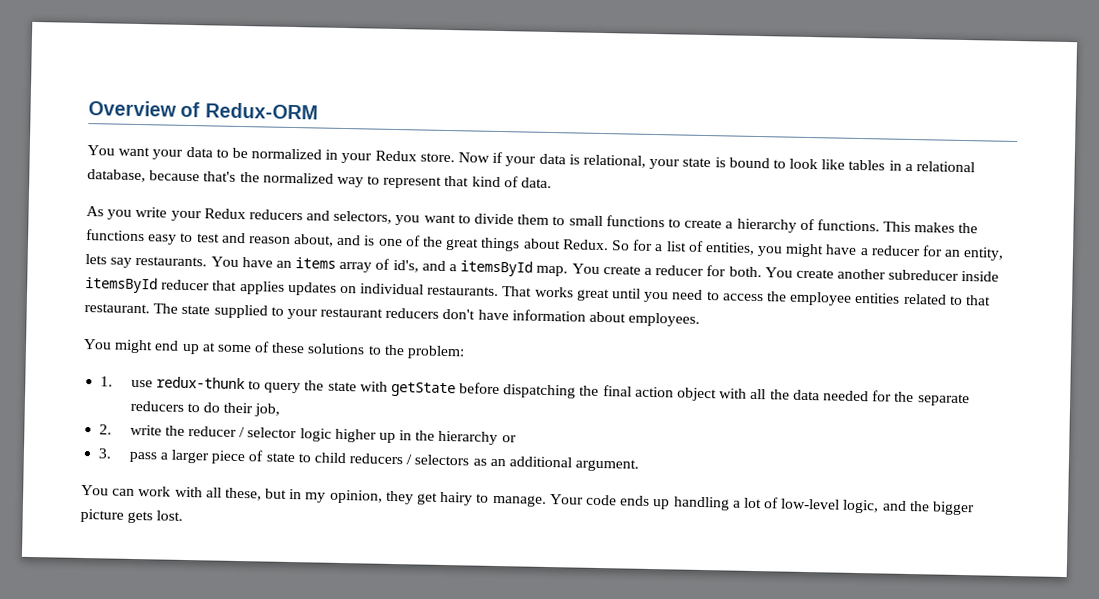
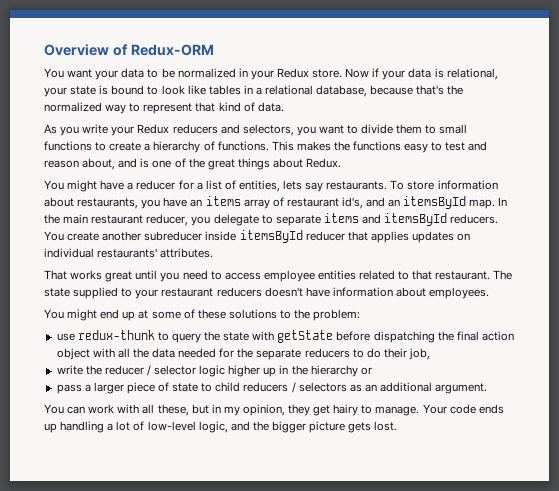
- This makes the functions easy to test and reason about, and is one of the great things about Redux. So for a list of entities, you might have a reducer for an entity, lets say restaurants. You have an items array of id's, and a itemsById map.
+ This makes the functions easy to test and reason about, and is one of the great things about Redux.
+ You might have a reducer for a list of entities, lets say restaurants. To store information about restaurants, you have an items array of restaurant id's, and an itemsById map.
- You create a reducer for both.
+ In the main restaurant reducer, you delegate to separate items and itemsById reducers.
- You create another subreducer inside itemsById reducer that applies updates on individual restaurants. That works great until you need to access the employee entities related to that restaurant.
+ You create another subreducer inside itemsById reducer that applies updates on individual restaurants' attributes.
+ That works great until you need to access employee entities related to that restaurant.
- The state supplied to your restaurant reducers don't have information about employees.
+ The state supplied to your restaurant reducers doesn't have information about employees.
- 1. use redux-thunk to query the state with getState before dispatching the final action object with all the data needed for the separate reducers to do their job,
+ use redux-thunk to query the state with getState before dispatching the final action object with all the data needed for the separate reducers to do their job,
- 2. write the reducer / selector logic higher up in the hierarchy or
+ write the reducer / selector logic higher up in the hierarchy or
- 3. pass a larger piece of state to child reducers / selectors as an additional argument.
+ pass a larger piece of state to child reducers / selectors as an additional argument.

